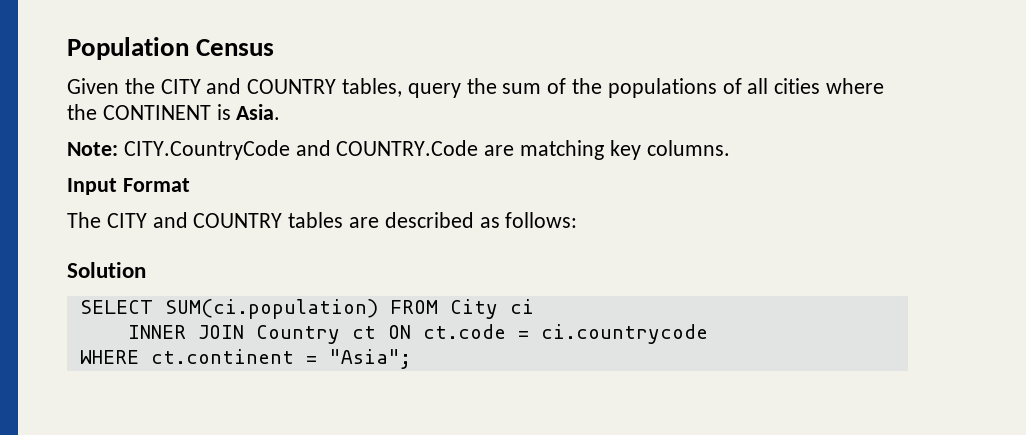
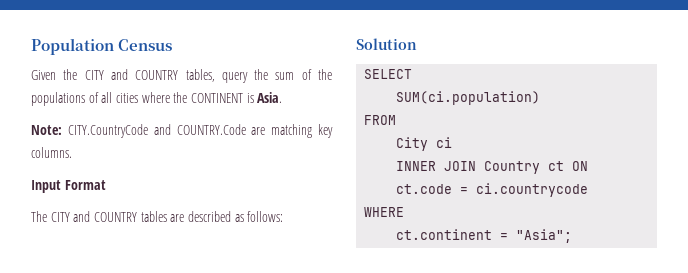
- SELECT SUM(ci.population) FROM City ci
+ SELECT
+ SUM(ci.population)
+ FROM
+ City ci
- WHERE ct.continent = "Asia";
+ WHERE
+ ct.continent = "Asia";

